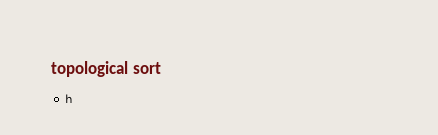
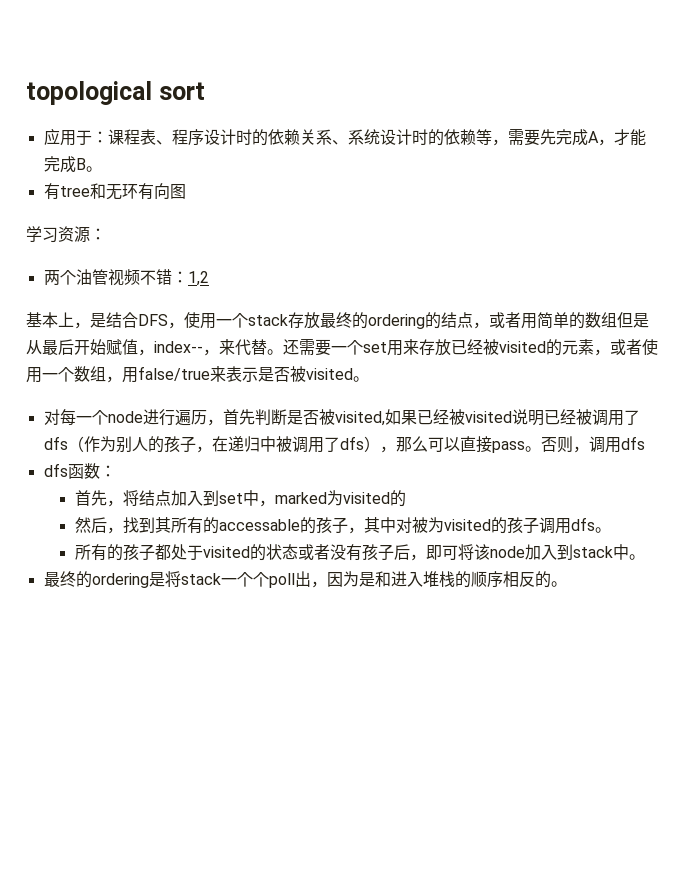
- h
+ 应用于：课程表、程序设计时的依赖关系、系统设计时的依赖等，需要先完成A，才能完成B。
+ 有tree和无环有向图
+ 学习资源：
+ 两个油管视频不错：1,2
+ 基本上，是结合DFS，使用一个stack存放最终的ordering的结点，或者用简单的数组但是从最后开始赋值，index--，来代替。还需要一个set用来存放已经被visited的元素，或者使用一个数组，用false/true来表示是否被visited。
+ 对每一个node进行遍历，首先判断是否被visited,如果已经被visited说明已经被调用了dfs（作为别人的孩子，在递归中被调用了dfs），那么可以直接pass。否则，调用dfs
+ dfs函数：
+ 首先，将结点加入到set中，marked为visited的
+ 然后，找到其所有的accessable的孩子，其中对被为visited的孩子调用dfs。
+ 所有的孩子都处于visited的状态或者没有孩子后，即可将该node加入到stack中。
+ 最终的ordering是将stack一个个poll出，因为是和进入堆栈的顺序相反的。

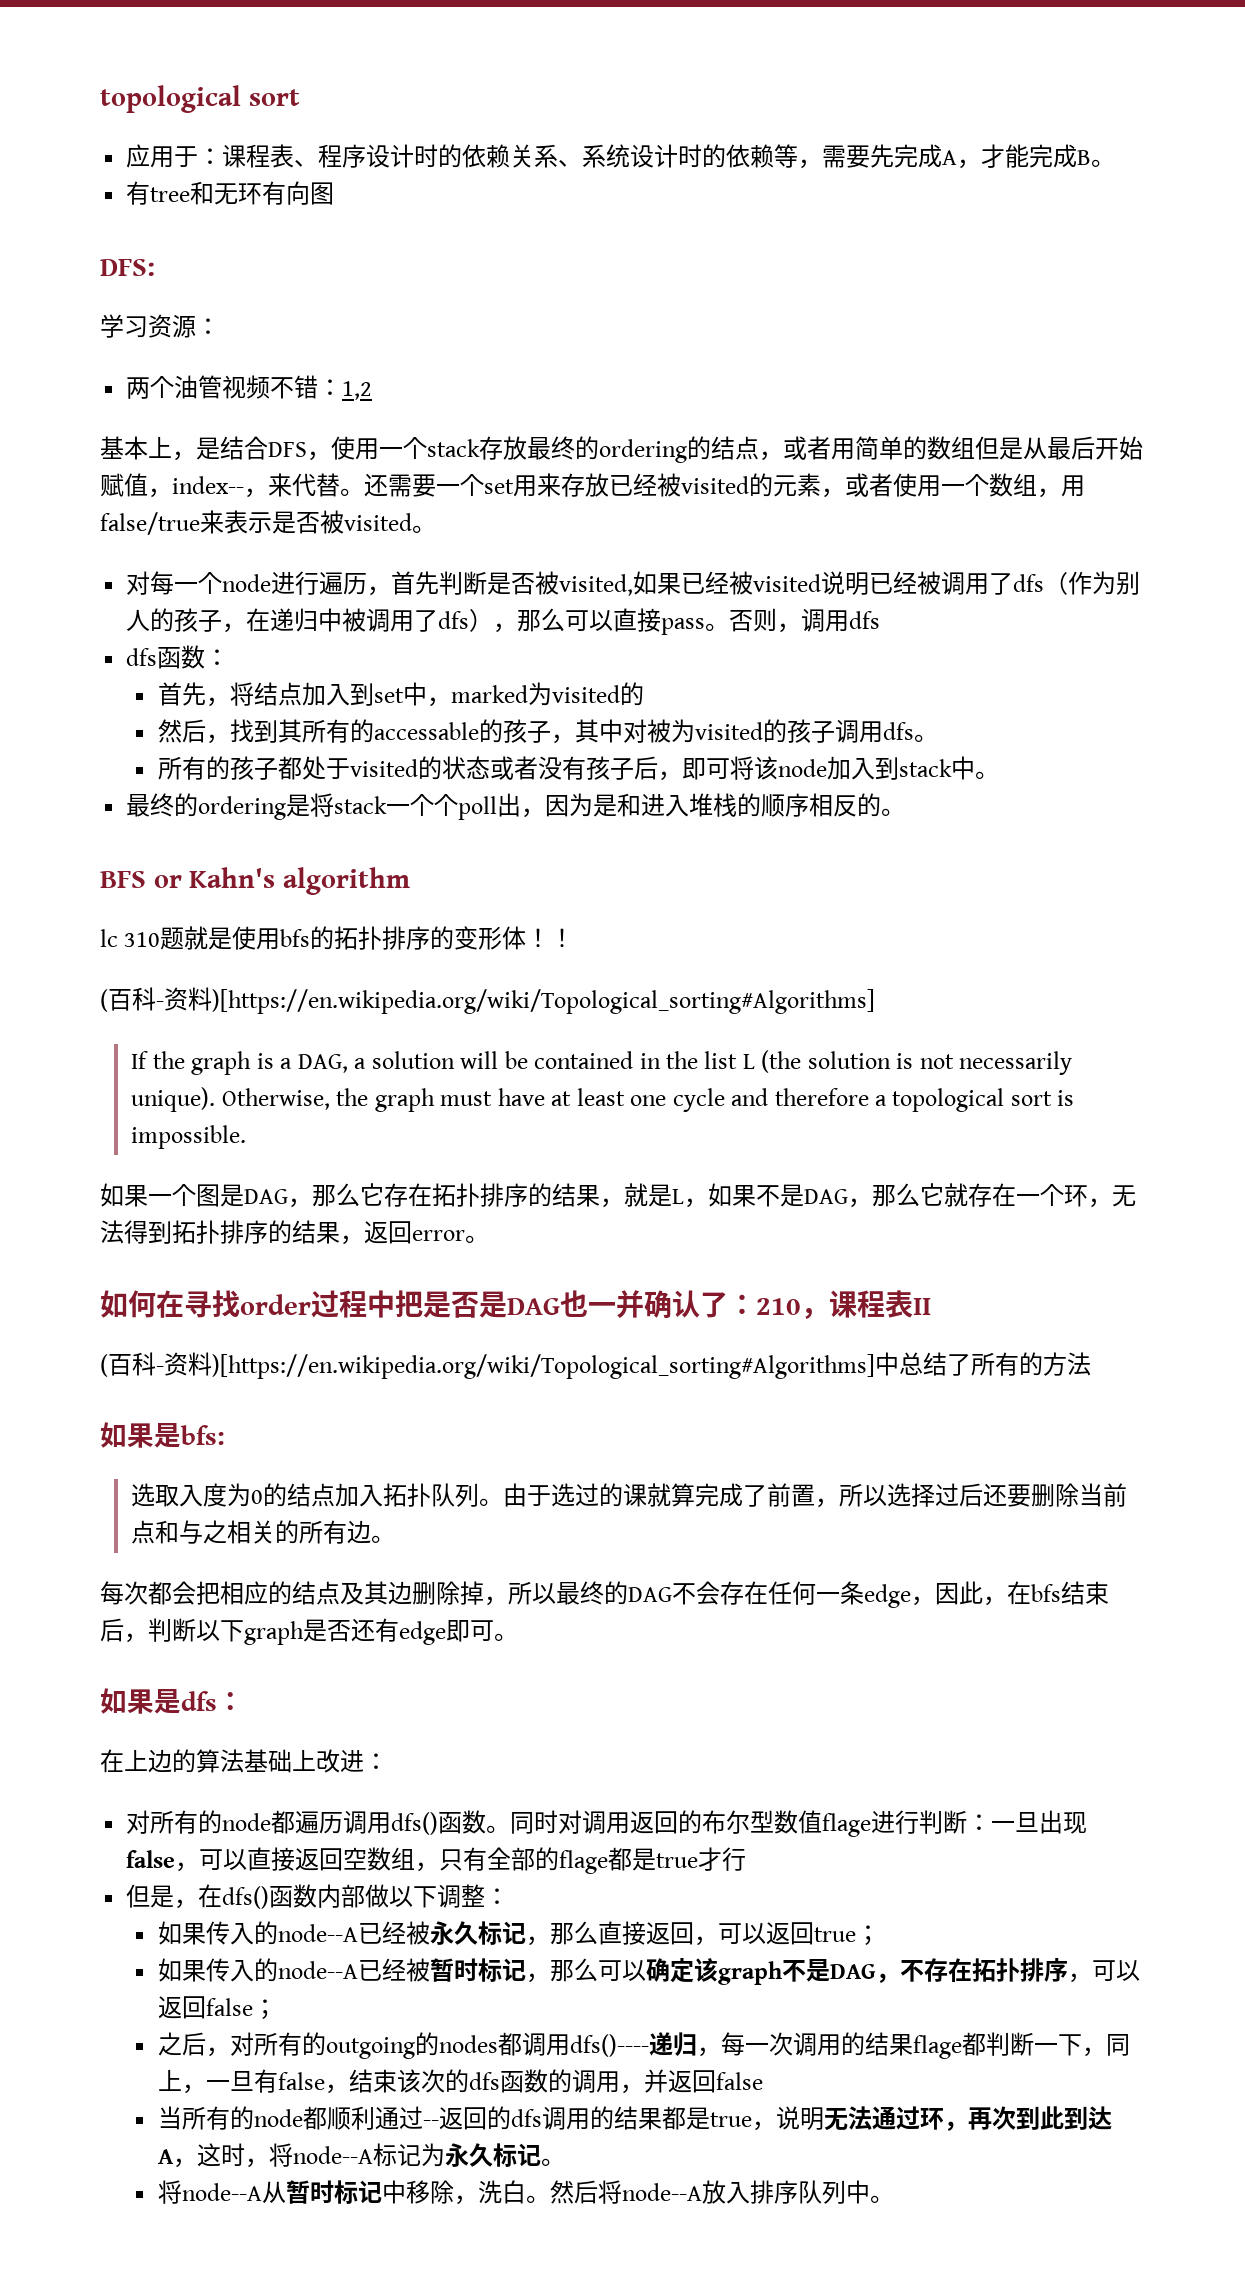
+ DFS:
+ BFS or Kahn's algorithm
+ lc 310题就是使用bfs的拓扑排序的变形体！！
+ (百科-资料)[https://en.wikipedia.org/wiki/Topological_sorting#Algorithms]
+ If the graph is a DAG, a solution will be contained in the list L (the solution is not necessarily unique). Otherwise, the graph must have at least one cycle and therefore a topological sort is impossible.
+ 如果一个图是DAG，那么它存在拓扑排序的结果，就是L，如果不是DAG，那么它就存在一个环，无法得到拓扑排序的结果，返回error。
+ 如何在寻找order过程中把是否是DAG也一并确认了：210，课程表II
+ (百科-资料)[https://en.wikipedia.org/wiki/Topological_sorting#Algorithms]中总结了所有的方法
+ 如果是bfs:
+ 选取入度为0的结点加入拓扑队列。由于选过的课就算完成了前置，所以选择过后还要删除当前点和与之相关的所有边。
+ 每次都会把相应的结点及其边删除掉，所以最终的DAG不会存在任何一条edge，因此，在bfs结束后，判断以下graph是否还有edge即可。
+ 如果是dfs：
+ 在上边的算法基础上改进：
+ 对所有的node都遍历调用dfs()函数。同时对调用返回的布尔型数值flage进行判断：一旦出现false，可以直接返回空数组，只有全部的flage都是true才行
+ 但是，在dfs()函数内部做以下调整：
+ 如果传入的node--A已经被永久标记，那么直接返回，可以返回true；
+ 如果传入的node--A已经被暂时标记，那么可以确定该graph不是DAG，不存在拓扑排序，可以返回false；
+ 之后，对所有的outgoing的nodes都调用dfs()----递归，每一次调用的结果flage都判断一下，同上，一旦有false，结束该次的dfs函数的调用，并返回false
+ 当所有的node都顺利通过--返回的dfs调用的结果都是true，说明无法通过环，再次到此到达A，这时，将node--A标记为永久标记。
+ 将node--A从暂时标记中移除，洗白。然后将node--A放入排序队列中。

